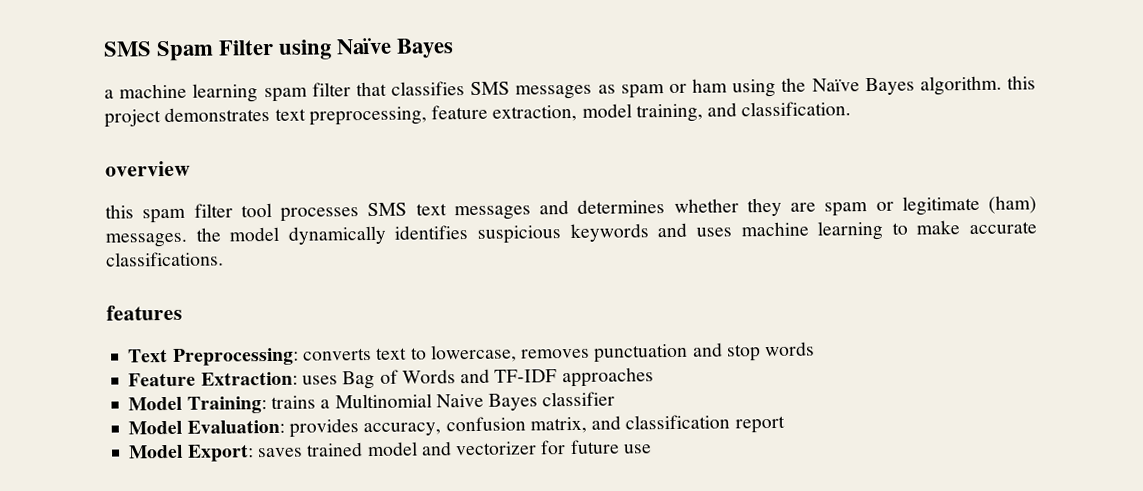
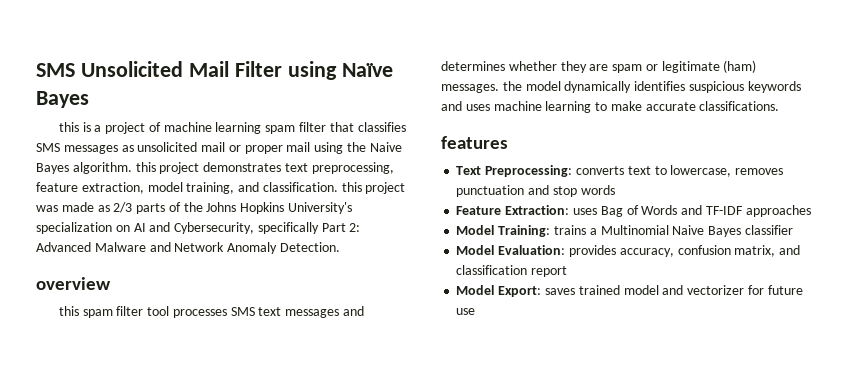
- SMS Spam Filter using Naïve Bayes
+ SMS Unsolicited Mail Filter using Naïve Bayes
- a machine learning spam filter that classifies SMS messages as spam or ham using the Naïve Bayes algorithm. this project demonstrates text preprocessing, feature extraction, model training, and classification.
+ this is a project of machine learning spam filter that classifies SMS messages as unsolicited mail or proper mail using the Naive Bayes algorithm. this project demonstrates text preprocessing, feature extraction, model training, and classification. this project was made as 2/3 parts of the Johns Hopkins University's specialization on AI and Cybersecurity, specifically Part 2: Advanced Malware and Network Anomaly Detection.

